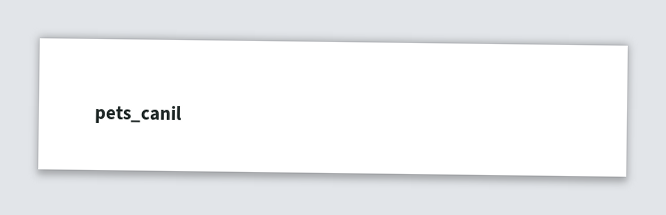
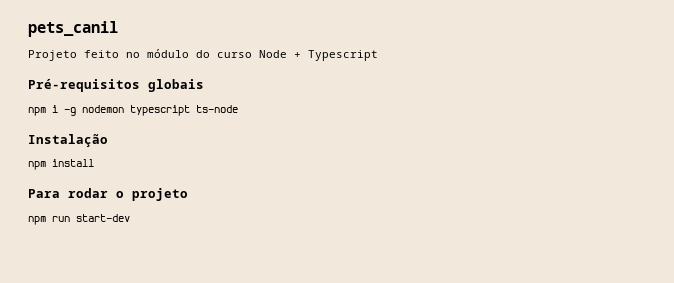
+ Projeto feito no módulo do curso Node + Typescript
+ Pré-requisitos globais
+ npm i -g nodemon typescript ts-node
+ Instalação
+ npm install
+ Para rodar o projeto
+ npm run start-dev

